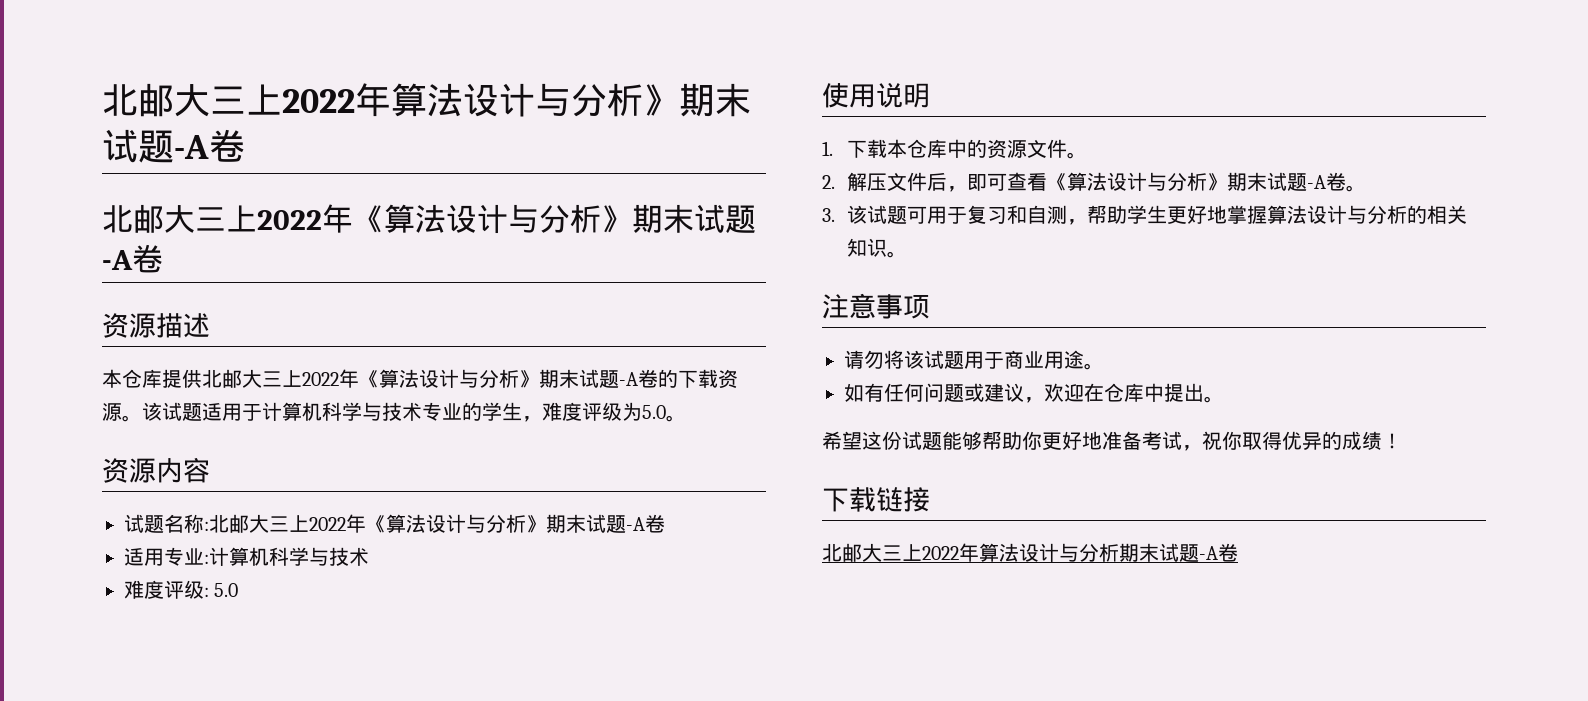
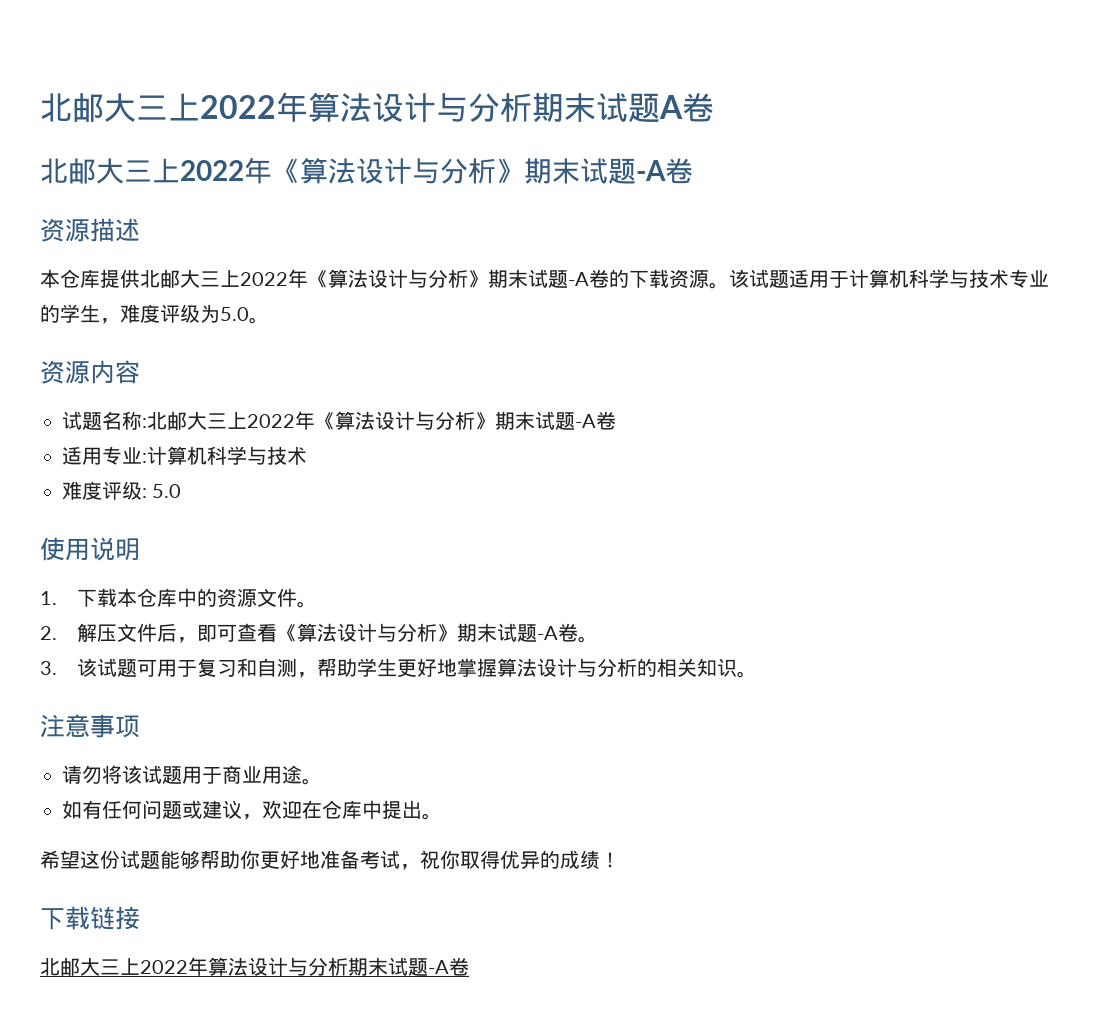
- 北邮大三上2022年算法设计与分析》期末试题-A卷
+ 北邮大三上2022年算法设计与分析期末试题A卷

